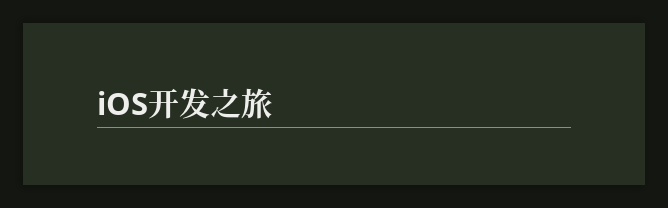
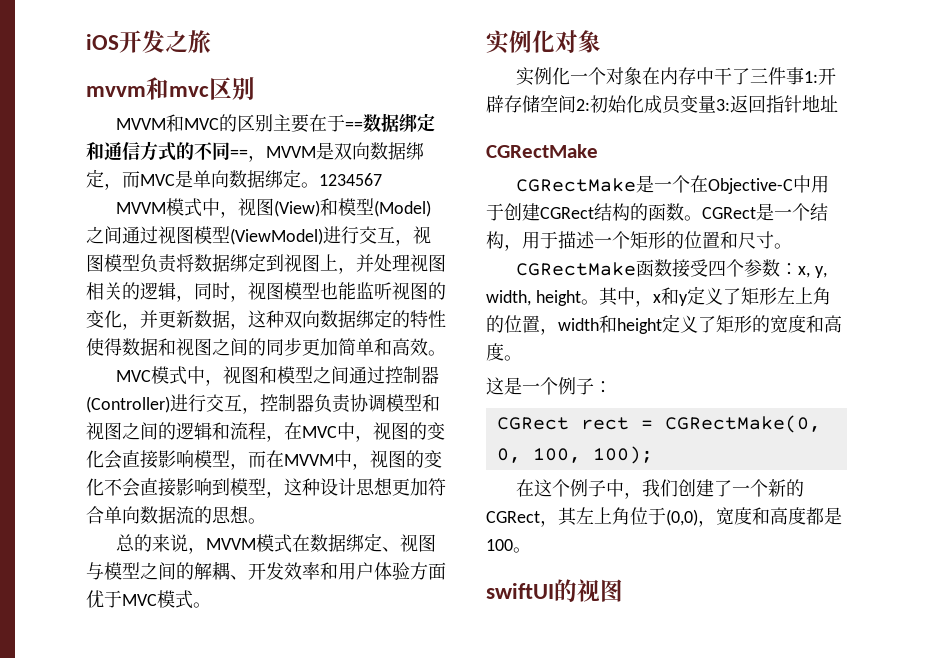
+ mvvm和mvc区别
+ MVVM和MVC的区别主要在于==数据绑定和通信方式的不同==，MVVM是双向数据绑定，而MVC是单向数据绑定。1234567
+ MVVM模式中，视图(View)和模型(Model)之间通过视图模型(ViewModel)进行交互，视图模型负责将数据绑定到视图上，并处理视图相关的逻辑，同时，视图模型也能监听视图的变化，并更新数据，这种双向数据绑定的特性使得数据和视图之间的同步更加简单和高效。
+ MVC模式中，视图和模型之间通过控制器(Controller)进行交互，控制器负责协调模型和视图之间的逻辑和流程，在MVC中，视图的变化会直接影响模型，而在MVVM中，视图的变化不会直接影响到模型，这种设计思想更加符合单向数据流的思想。
+ 总的来说，MVVM模式在数据绑定、视图与模型之间的解耦、开发效率和用户体验方面优于MVC模式。
+ 实例化对象
+ 实例化一个对象在内存中干了三件事1:开辟存储空间2:初始化成员变量3:返回指针地址
+ CGRectMake
+ CGRectMake是一个在Objective-C中用于创建CGRect结构的函数。CGRect是一个结构，用于描述一个矩形的位置和尺寸。
+ CGRectMake函数接受四个参数：x, y, width, height。其中，x和y定义了矩形左上角的位置，width和height定义了矩形的宽度和高度。
+ 这是一个例子：
+ CGRect rect = CGRectMake(0, 0, 100, 100);
+ 在这个例子中，我们创建了一个新的CGRect，其左上角位于(0,0)，宽度和高度都是100。
+ swiftUI的视图

